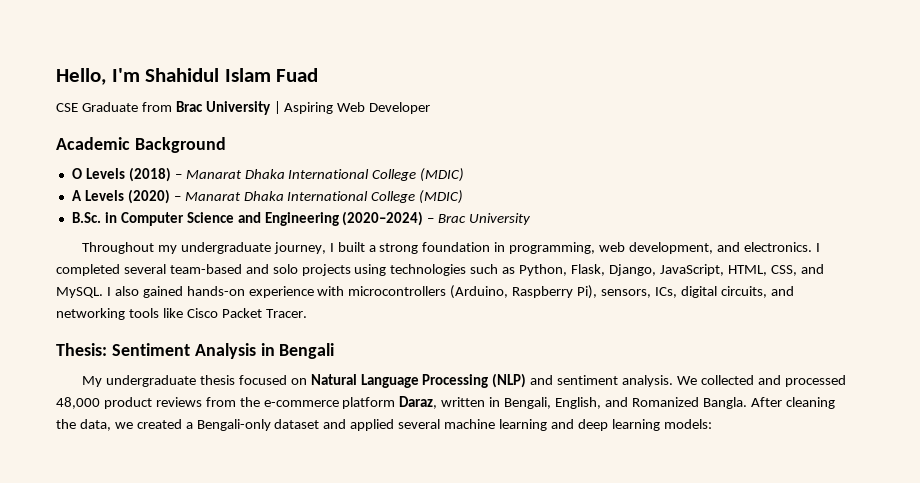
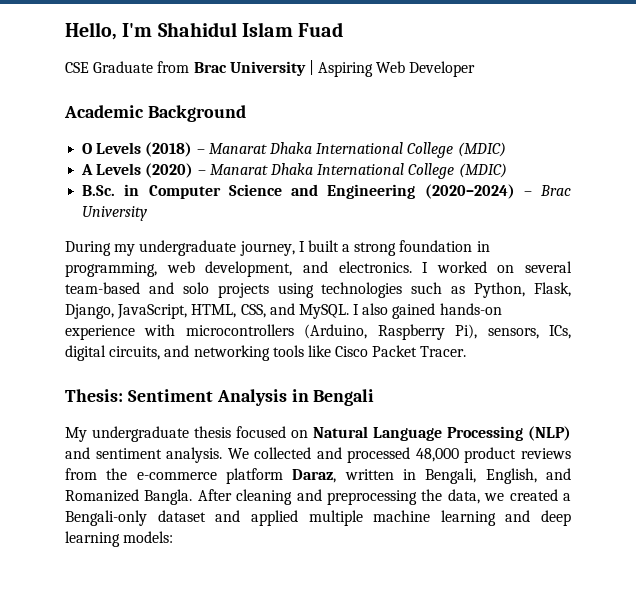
- Throughout my undergraduate journey, I built a strong foundation in programming, web development, and electronics.
+ During my undergraduate journey, I built a strong foundation in programming, web development, and electronics.
- I completed several team-based and solo projects using technologies such as Python, Flask, Django, JavaScript, HTML, CSS, and MySQL.
+ I worked on several team-based and solo projects using technologies such as Python, Flask, Django, JavaScript, HTML, CSS, and MySQL.
- After cleaning the data, we created a Bengali-only dataset and applied several machine learning and deep learning models:
+ After cleaning and preprocessing the data, we created a Bengali-only dataset and applied multiple machine learning and deep learning models:

